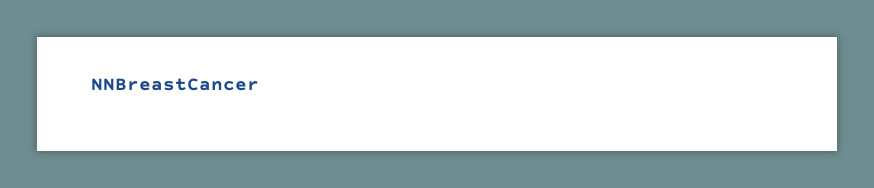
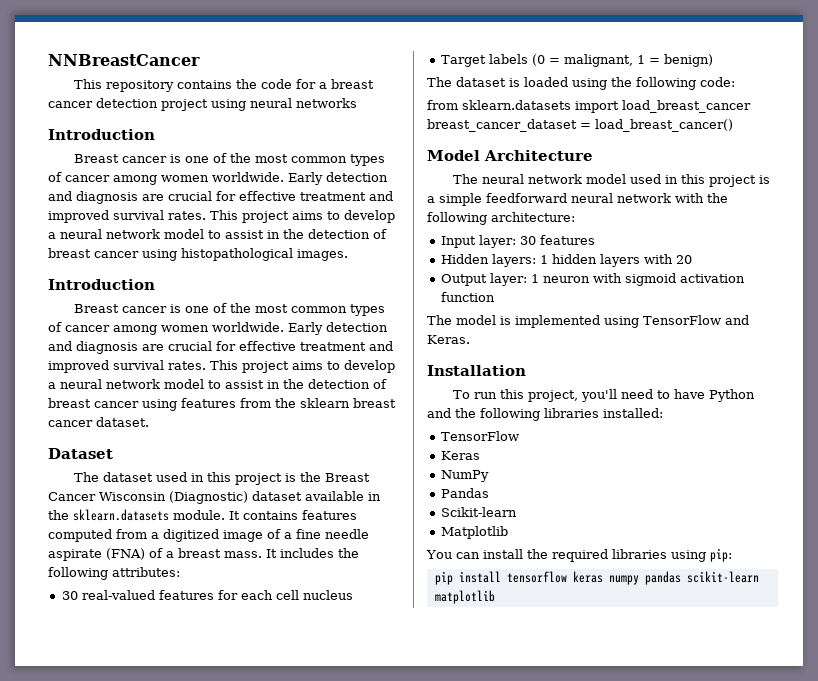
+ This repository contains the code for a breast cancer detection project using neural networks
+ Introduction
+ Breast cancer is one of the most common types of cancer among women worldwide. Early detection and diagnosis are crucial for effective treatment and improved survival rates. This project aims to develop a neural network model to assist in the detection of breast cancer using histopathological images.
+ Introduction
+ Breast cancer is one of the most common types of cancer among women worldwide. Early detection and diagnosis are crucial for effective treatment and improved survival rates. This project aims to develop a neural network model to assist in the detection of breast cancer using features from the sklearn breast cancer dataset.
+ Dataset
+ The dataset used in this project is the Breast Cancer Wisconsin (Diagnostic) dataset available in the sklearn.datasets module. It contains features computed from a digitized image of a fine needle aspirate (FNA) of a breast mass. It includes the following attributes:
+ 30 real-valued features for each cell nucleus
+ Target labels (0 = malignant, 1 = benign)
+ The dataset is loaded using the following code:
+ from sklearn.datasets import load_breast_cancer breast_cancer_dataset = load_breast_cancer()
+ Model Architecture
+ The neural network model used in this project is a simple feedforward neural network with the following architecture:
+ Input layer: 30 features
+ Hidden layers: 1 hidden layers with 20
+ Output layer: 1 neuron with sigmoid activation function
+ The model is implemented using TensorFlow and Keras.
+ Installation
+ To run this project, you'll need to have Python and the following libraries installed:
+ TensorFlow
+ Keras
+ NumPy
+ Pandas
+ Scikit-learn
+ Matplotlib
+ You can install the required libraries using pip:
+ pip install tensorflow keras numpy pandas scikit-learn matplotlib

